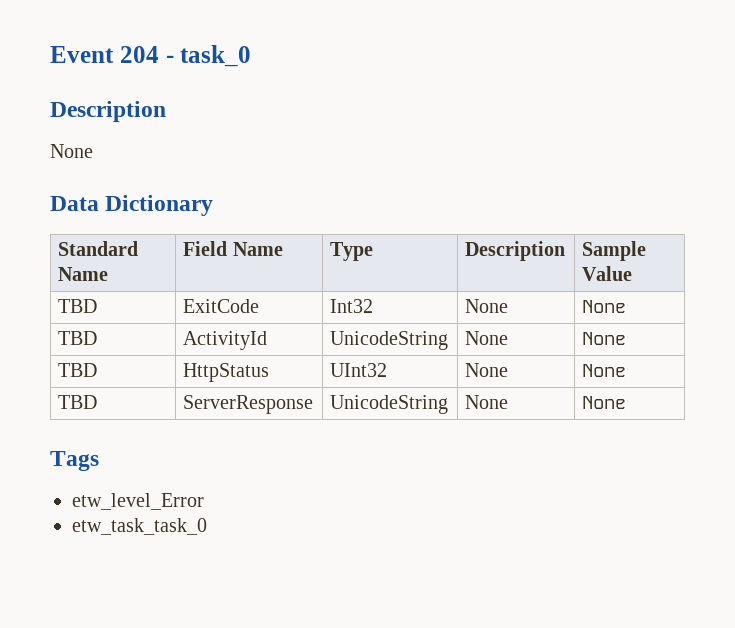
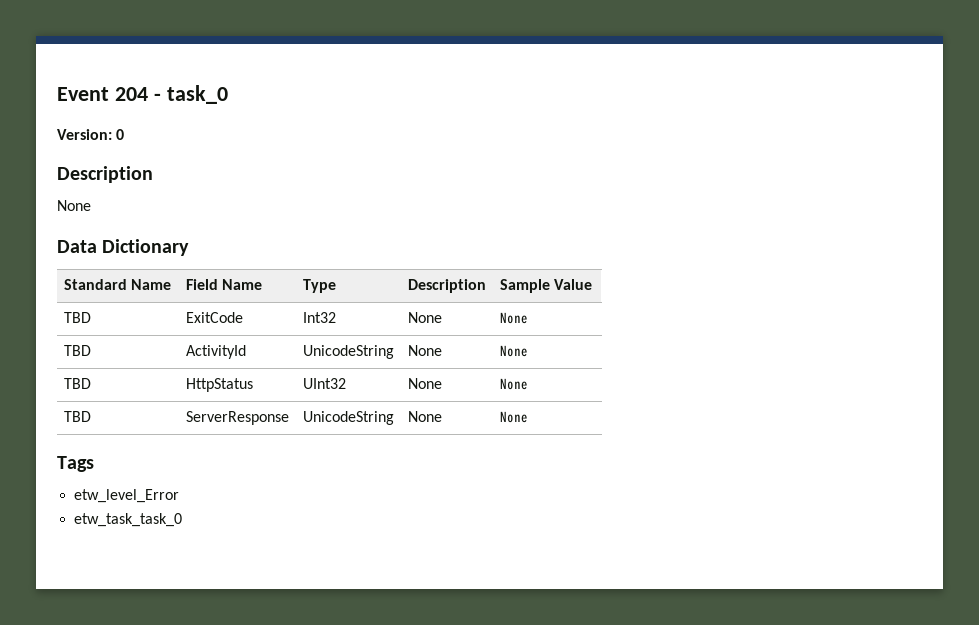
+ Version: 0

